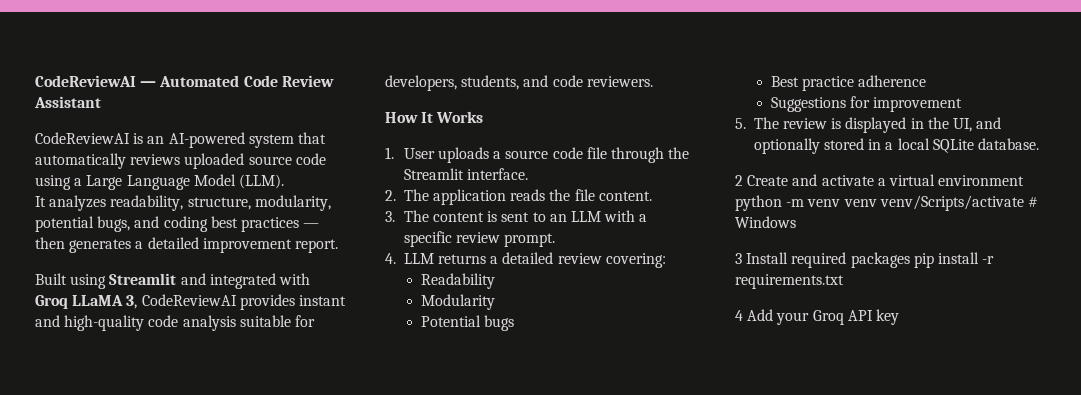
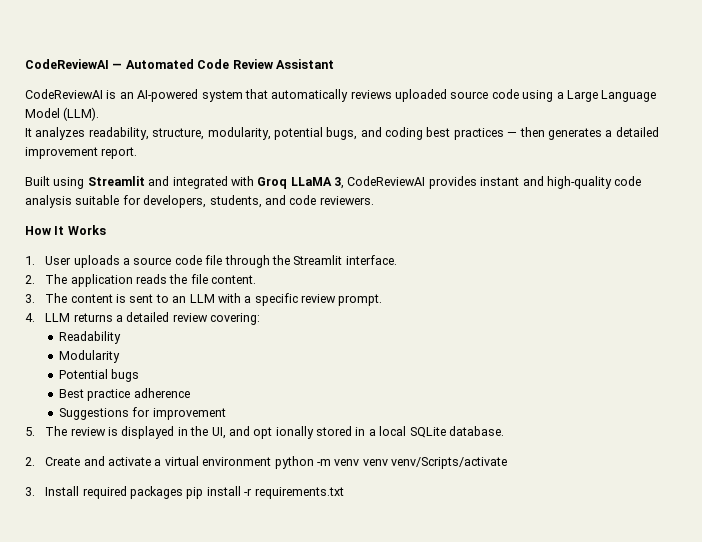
- 5. The review is displayed in the UI, and optionally stored in a local SQLite database.
+ 5. The review is displayed in the UI, and opt ionally stored in a local SQLite database.
- 2 Create and activate a virtual environment python -m venv venv venv/Scripts/activate # Windows
- 3 Install required packages pip install -r requirements.txt
+ 2. Create and activate a virtual environment python -m venv venv venv/Scripts/activate
+ 3. Install required packages pip install -r requirements.txt
- 4 Add your Groq API key

